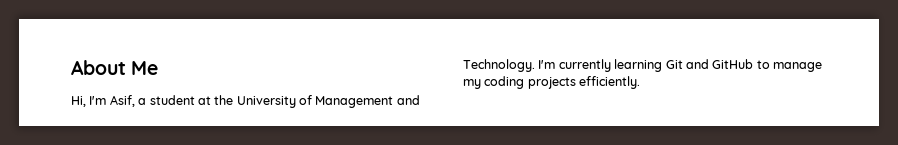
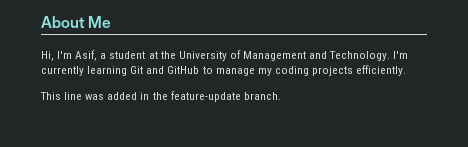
+ This line was added in the feature-update branch.

